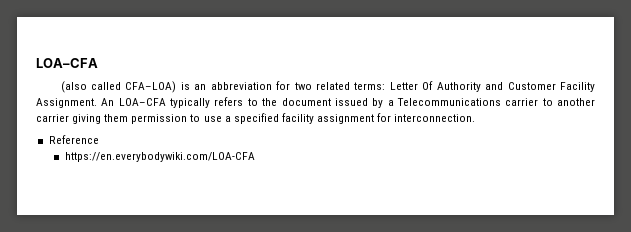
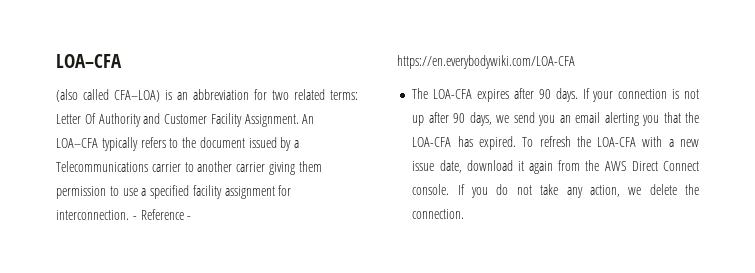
- An LOA–CFA typically refers to the document issued by a Telecommunications carrier to another carrier giving them permission to use a specified facility assignment for interconnection.
- Reference
- https://en.everybodywiki.com/LOA-CFA
+ An LOA–CFA typically refers to the document issued by a Telecommunications carrier to another carrier giving them permission to use a specified facility assignment for interconnection. - Reference - https://en.everybodywiki.com/LOA-CFA
+ The LOA-CFA expires after 90 days. If your connection is not up after 90 days, we send you an email alerting you that the LOA-CFA has expired. To refresh the LOA-CFA with a new issue date, download it again from the AWS Direct Connect console. If you do not take any action, we delete the connection.

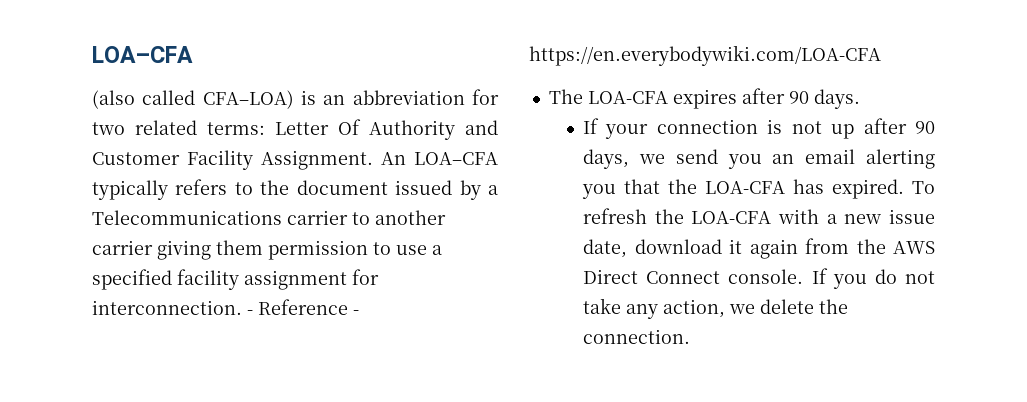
- The LOA-CFA expires after 90 days. If your connection is not up after 90 days, we send you an email alerting you that the LOA-CFA has expired.
+ The LOA-CFA expires after 90 days.
+ If your connection is not up after 90 days, we send you an email alerting you that the LOA-CFA has expired.

